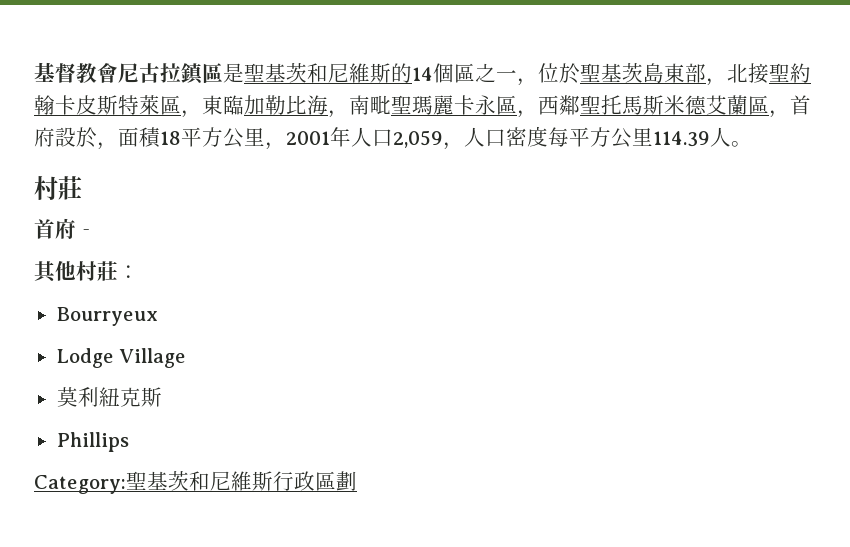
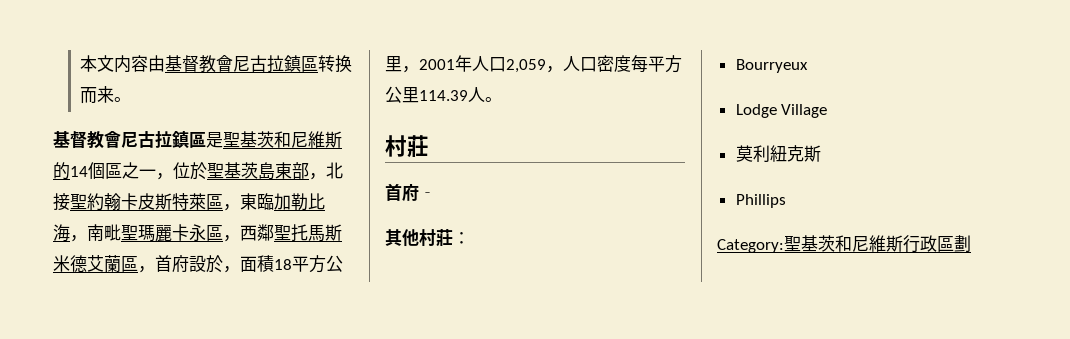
+ 本文内容由基督教會尼古拉鎮區转换而来。

